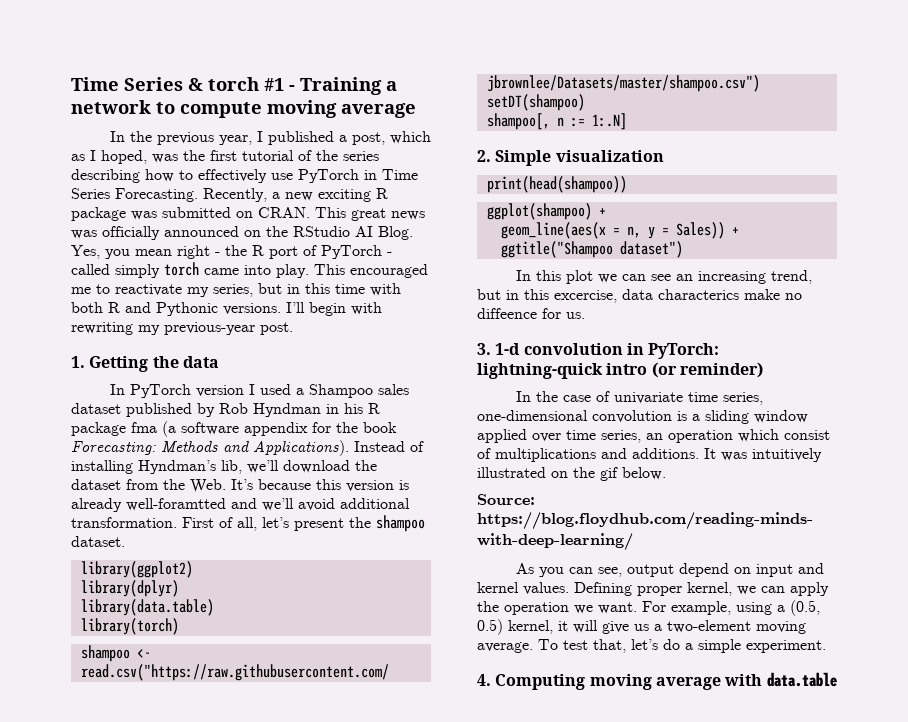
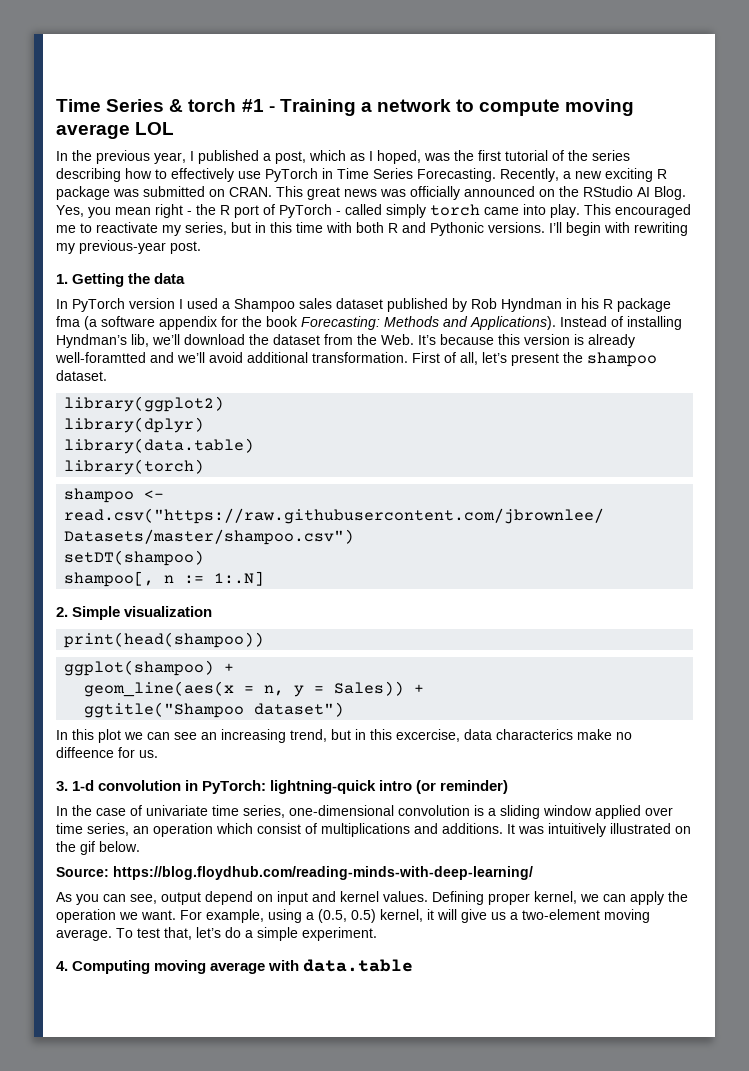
- Time Series & torch #1 - Training a network to compute moving average
+ Time Series & torch #1 - Training a network to compute moving average LOL

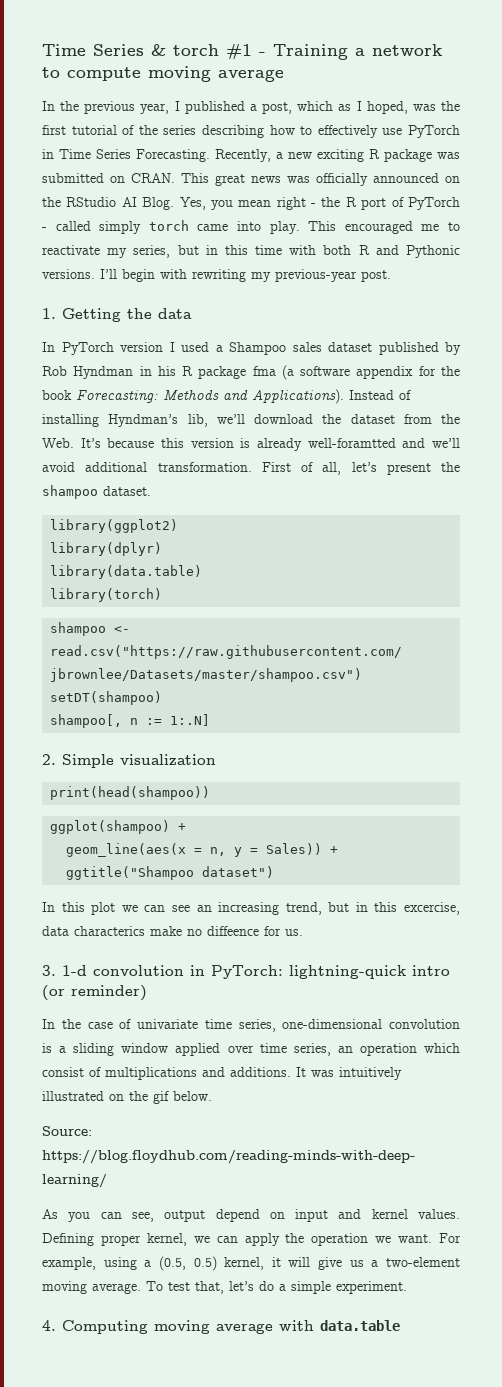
- Time Series & torch #1 - Training a network to compute moving average LOL
+ Time Series & torch #1 - Training a network to compute moving average

